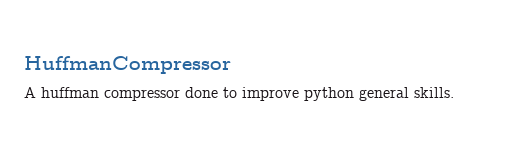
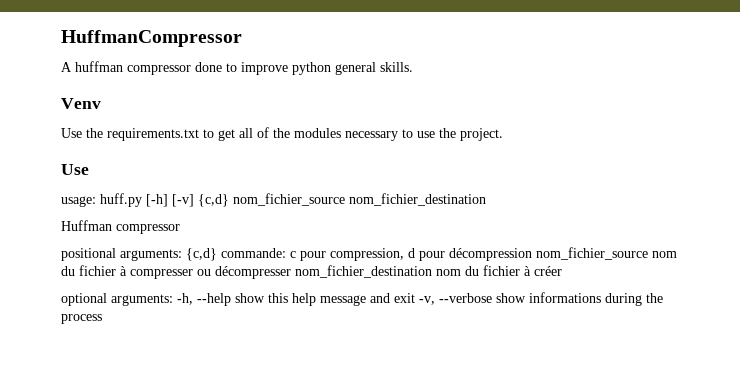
+ Venv
+ Use the requirements.txt to get all of the modules necessary to use the project.
+ Use
+ usage: huff.py [-h] [-v] {c,d} nom_fichier_source nom_fichier_destination
+ Huffman compressor
+ positional arguments: {c,d} commande: c pour compression, d pour décompression nom_fichier_source nom du fichier à compresser ou décompresser nom_fichier_destination nom du fichier à créer
+ optional arguments: -h, --help show this help message and exit -v, --verbose show informations during the process

